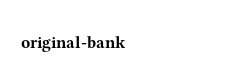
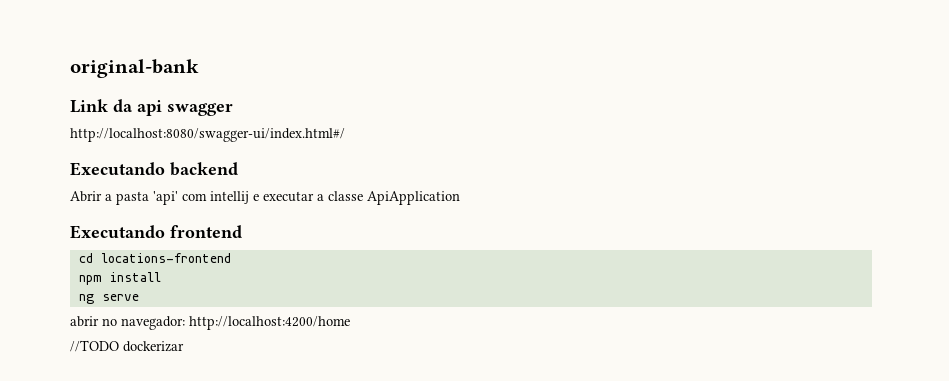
+ Link da api swagger
+ http://localhost:8080/swagger-ui/index.html#/
+ Executando backend
+ Abrir a pasta 'api' com intellij e executar a classe ApiApplication
+ Executando frontend
+ cd locations-frontend
+ npm install
+ ng serve
+ abrir no navegador: http://localhost:4200/home
+ //TODO dockerizar

